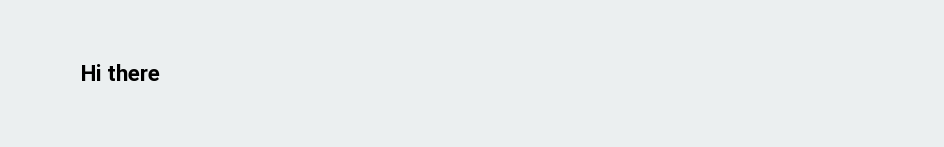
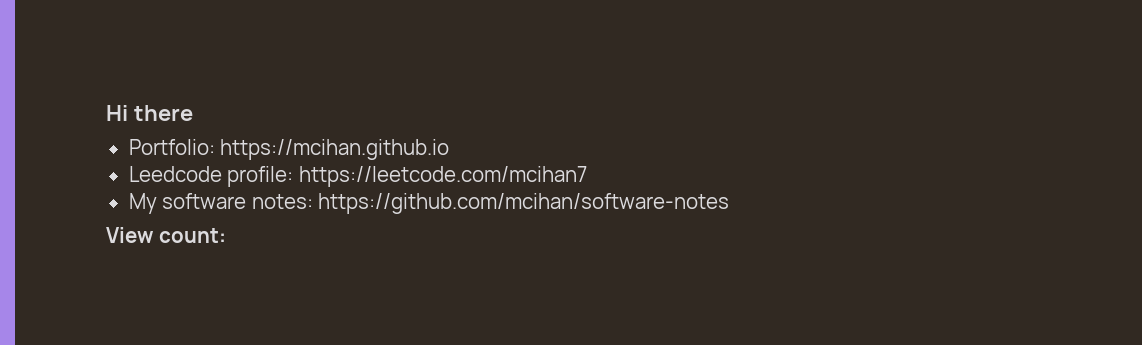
+ Portfolio: https://mcihan.github.io
+ Leedcode profile: https://leetcode.com/mcihan7
+ My software notes: https://github.com/mcihan/software-notes
+ View count:

